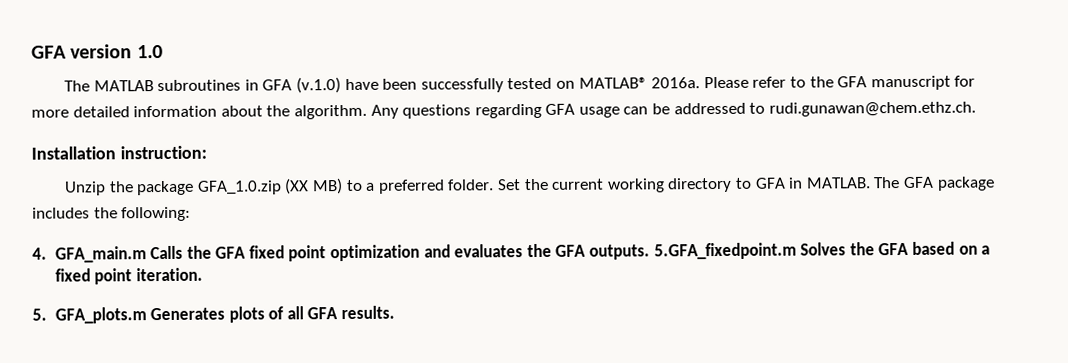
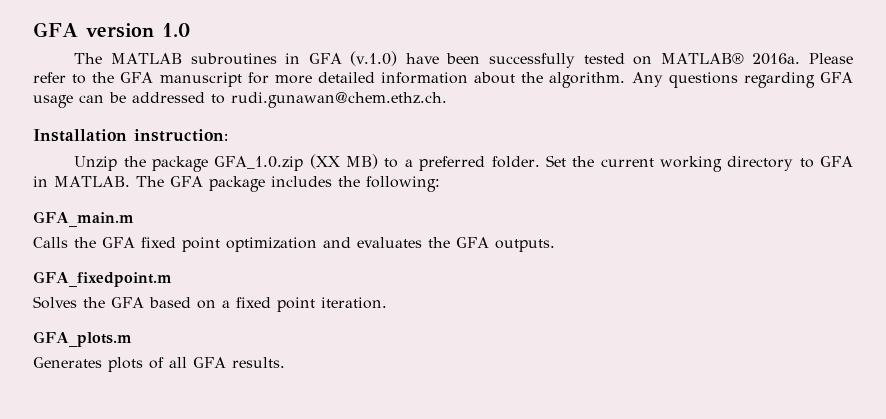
- 4. GFA_main.m Calls the GFA fixed point optimization and evaluates the GFA outputs. 5.GFA_fixedpoint.m Solves the GFA based on a fixed point iteration.
+ GFA_main.m
+ Calls the GFA fixed point optimization and evaluates the GFA outputs.
+ GFA_fixedpoint.m
+ Solves the GFA based on a fixed point iteration.
- 5. GFA_plots.m Generates plots of all GFA results.
+ GFA_plots.m
+ Generates plots of all GFA results.

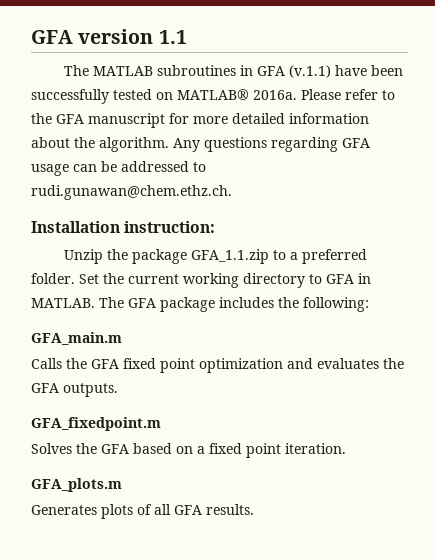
- GFA version 1.0
+ GFA version 1.1
- The MATLAB subroutines in GFA (v.1.0) have been successfully tested on MATLAB® 2016a.
+ The MATLAB subroutines in GFA (v.1.1) have been successfully tested on MATLAB® 2016a.
- Unzip the package GFA_1.0.zip (XX MB) to a preferred folder.
+ Unzip the package GFA_1.1.zip to a preferred folder.

